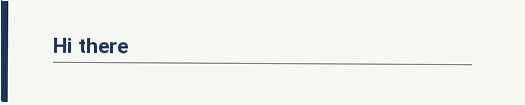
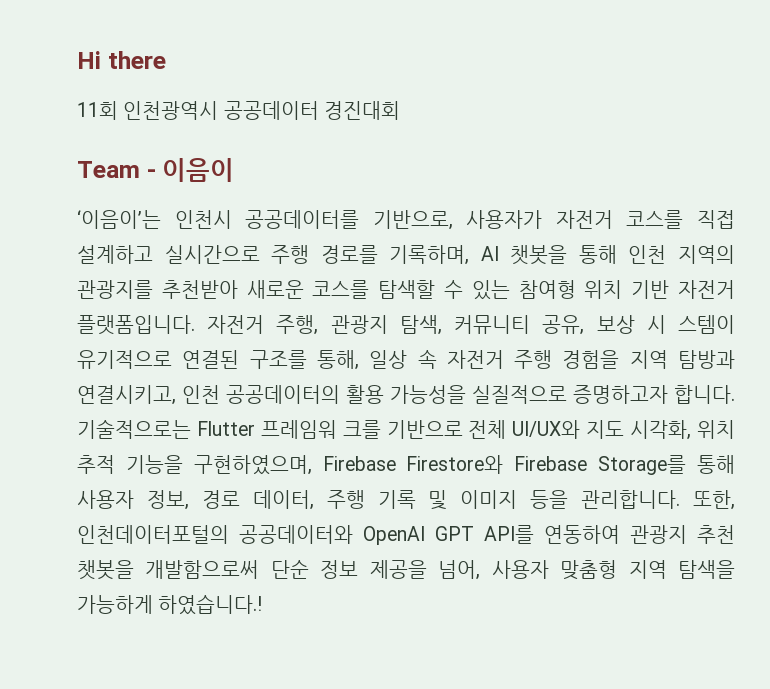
+ 11회 인천광역시 공공데이터 경진대회
+ Team - 이음이
+ ‘이음이’는 인천시 공공데이터를 기반으로, 사용자가 자전거 코스를 직접 설계하고 실시간으로 주행 경로를 기록하며, AI 챗봇을 통해 인천 지역의 관광지를 추천받아 새로운 코스를 탐색할 수 있는 참여형 위치 기반 자전거 플랫폼입니다. 자전거 주행, 관광지 탐색, 커뮤니티 공유, 보상 시 스템이 유기적으로 연결된 구조를 통해, 일상 속 자전거 주행 경험을 지역 탐방과 연결시키고, 인천 공공데이터의 활용 가능성을 실질적으로 증명하고자 합니다. 기술적으로는 Flutter 프레임워 크를 기반으로 전체 UI/UX와 지도 시각화, 위치 추적 기능을 구현하였으며, Firebase Firestore와 Firebase Storage를 통해 사용자 정보, 경로 데이터, 주행 기록 및 이미지 등을 관리합니다. 또한, 인천데이터포털의 공공데이터와 OpenAI GPT API를 연동하여 관광지 추천 챗봇을 개발함으로써 단순 정보 제공을 넘어, 사용자 맞춤형 지역 탐색을 가능하게 하였습니다.!

